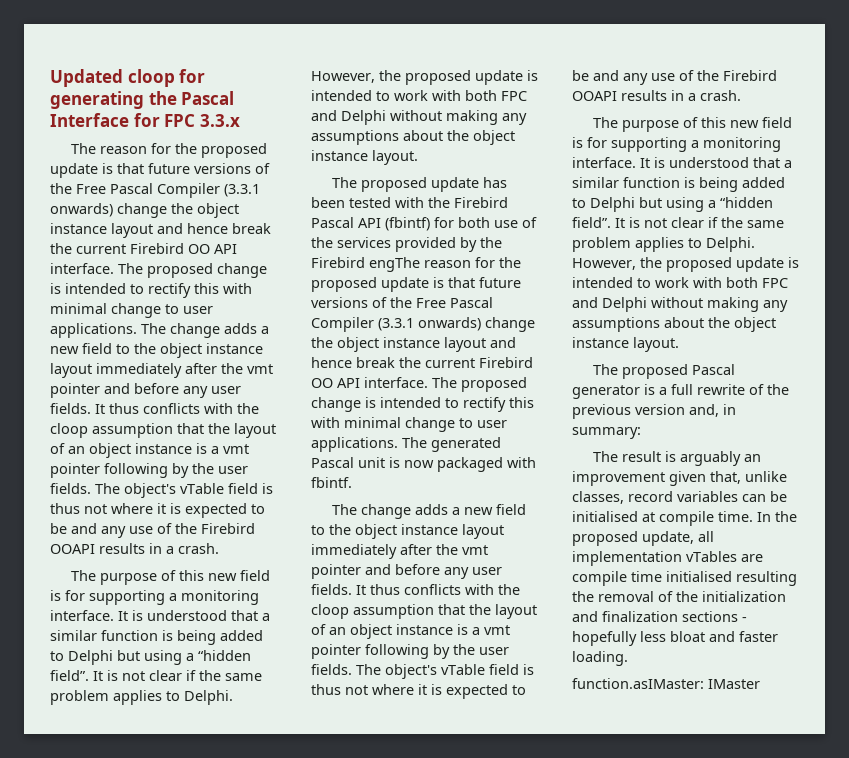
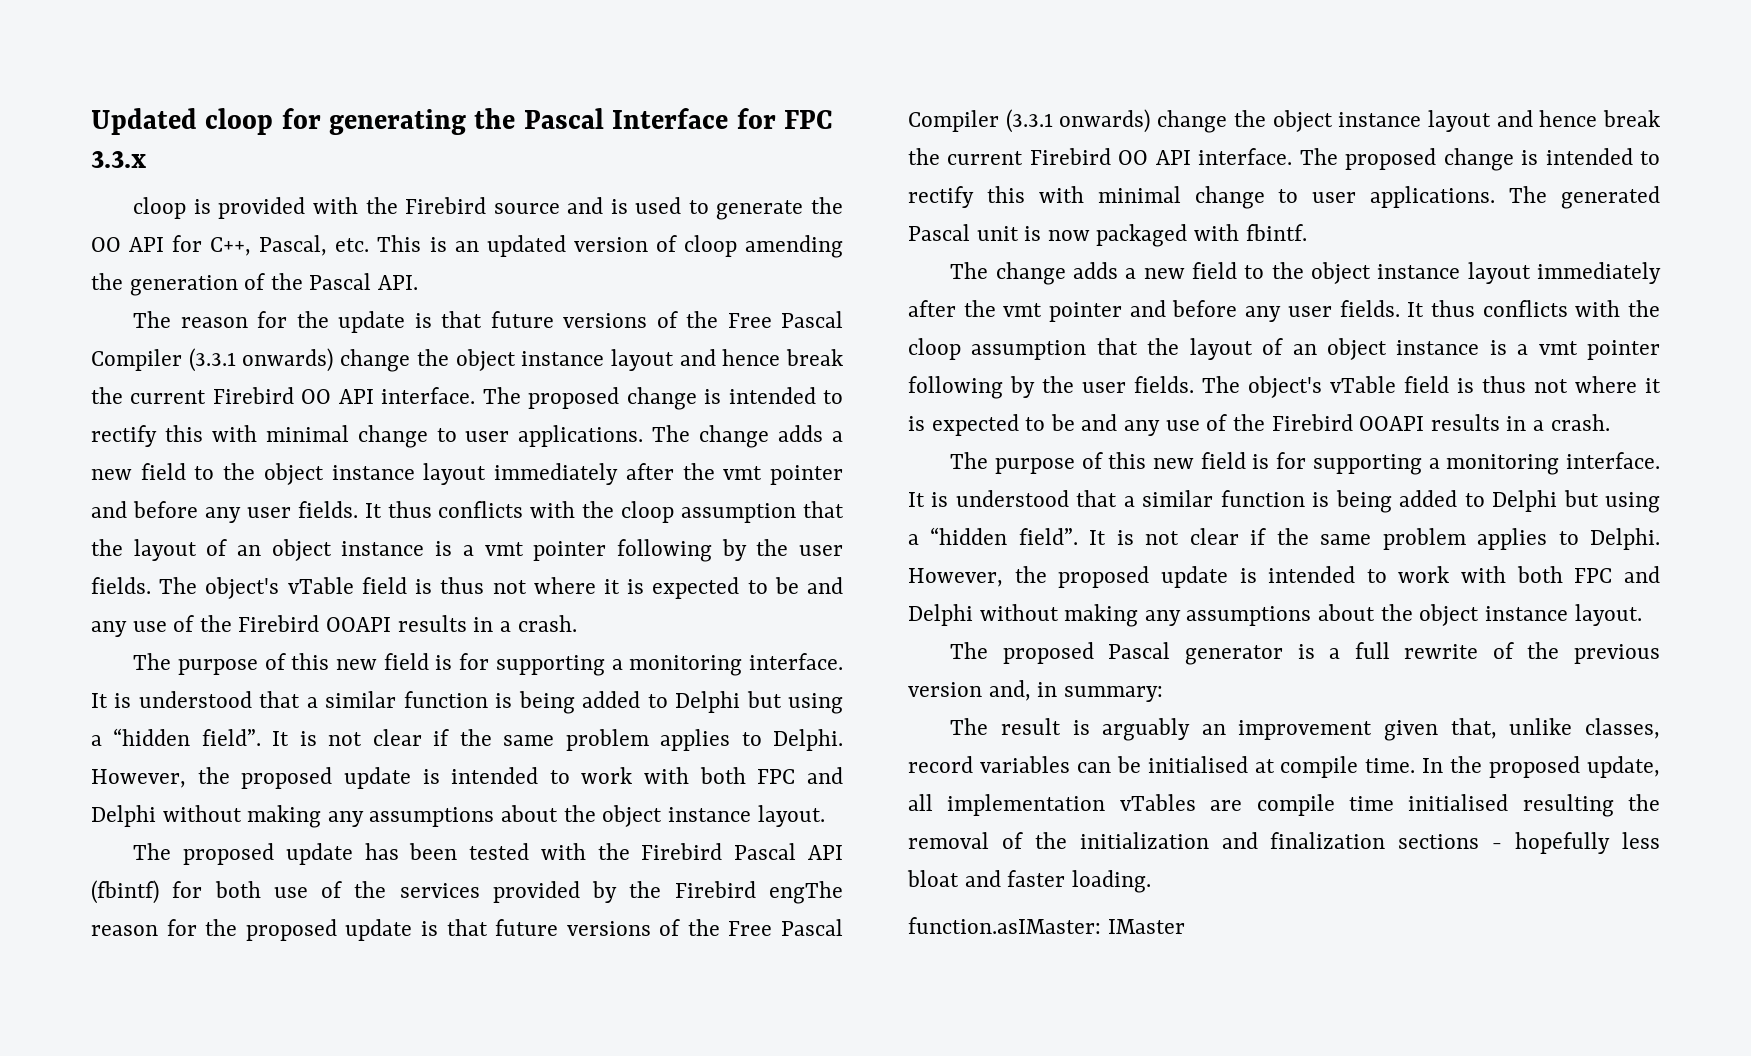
+ cloop is provided with the Firebird source and is used to generate the OO API for C++, Pascal, etc. This is an updated version of cloop amending the generation of the Pascal API.
- The reason for the proposed update is that future versions of the Free Pascal Compiler (3.3.1 onwards) change the object instance layout and hence break the current Firebird OO API interface.
+ The reason for the update is that future versions of the Free Pascal Compiler (3.3.1 onwards) change the object instance layout and hence break the current Firebird OO API interface.

